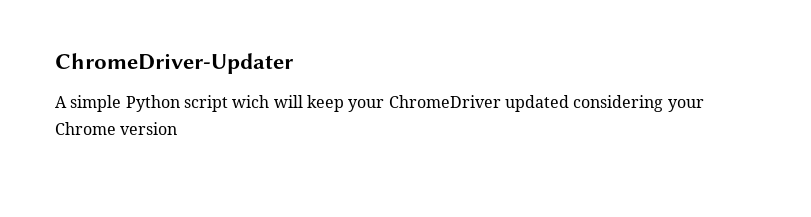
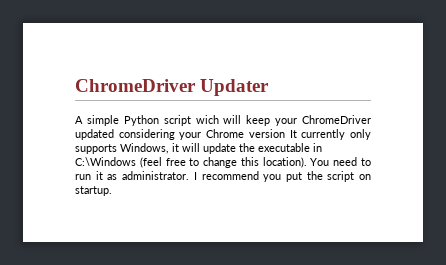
- ChromeDriver-Updater
+ ChromeDriver Updater
- A simple Python script wich will keep your ChromeDriver updated considering your Chrome version
+ A simple Python script wich will keep your ChromeDriver updated considering your Chrome version It currently only supports Windows, it will update the executable in C:\Windows (feel free to change this location). You need to run it as administrator. I recommend you put the script on startup.

